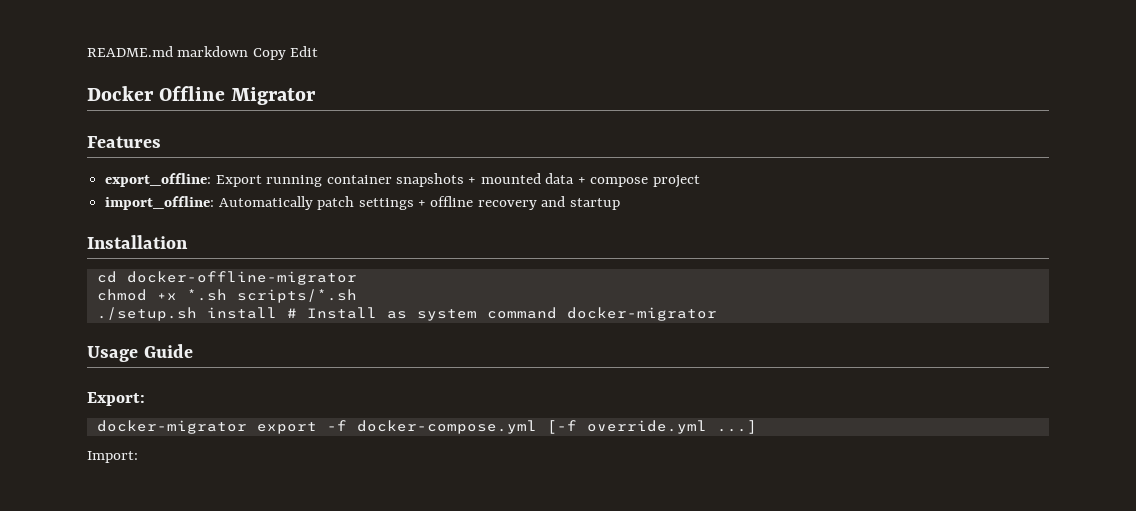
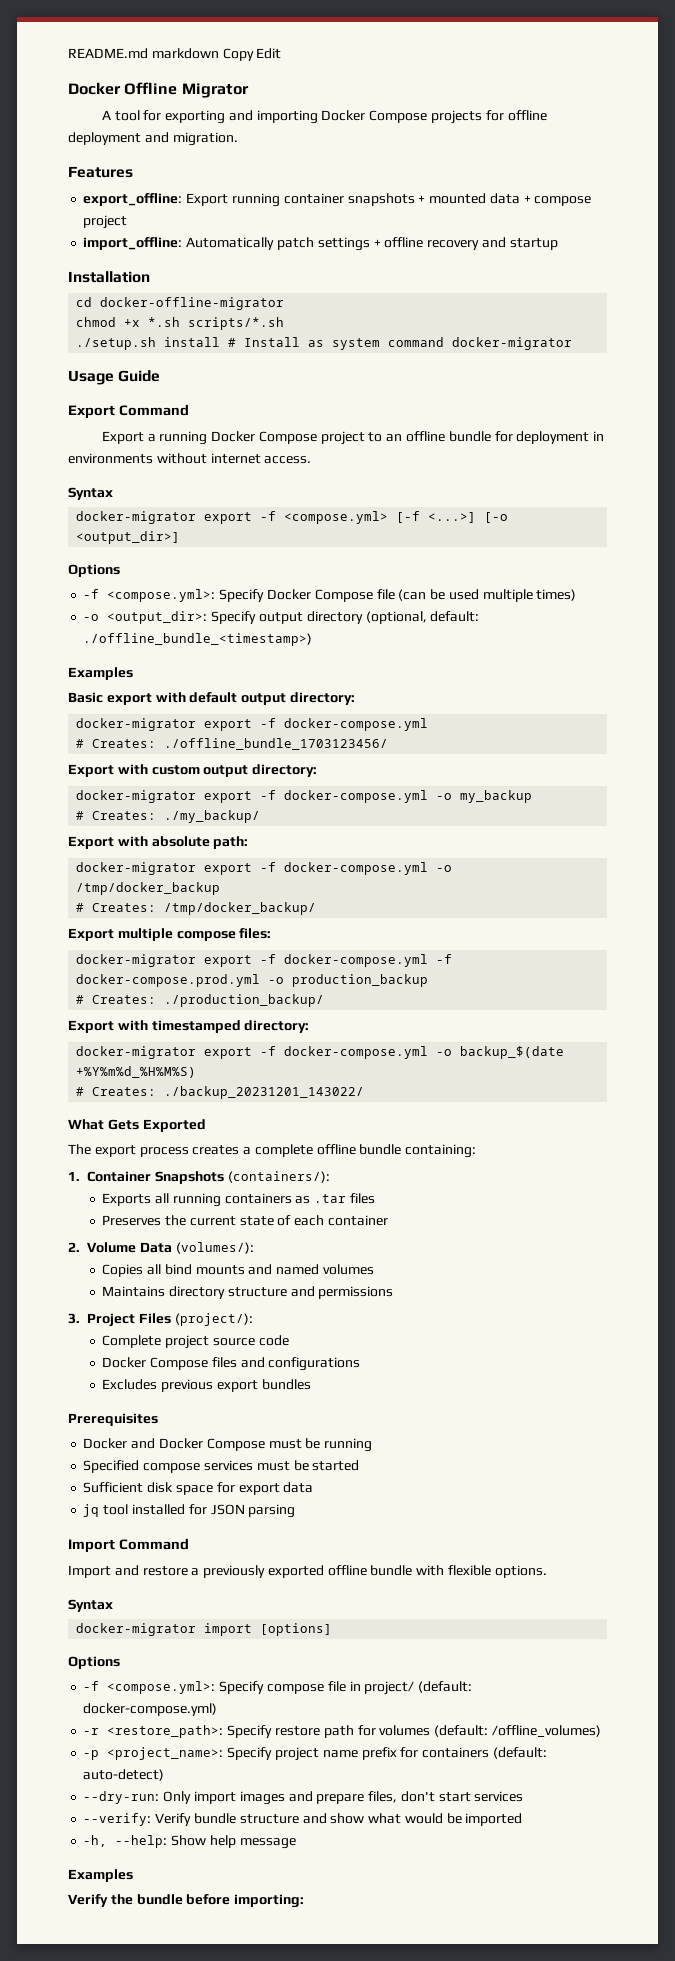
+ A tool for exporting and importing Docker Compose projects for offline deployment and migration.
- Export:
- docker-migrator export -f docker-compose.yml [-f override.yml ...]
- Import:
+ Export Command
+ Export a running Docker Compose project to an offline bundle for deployment in environments without internet access.
+ Syntax
+ docker-migrator export -f <compose.yml> [-f <...>] [-o <output_dir>]
+ Options
+ -f <compose.yml>: Specify Docker Compose file (can be used multiple times)
+ -o <output_dir>: Specify output directory (optional, default: ./offline_bundle_<timestamp>)
+ Examples
+ Basic export with default output directory:
+ docker-migrator export -f docker-compose.yml
+ # Creates: ./offline_bundle_1703123456/
+ Export with custom output directory:
+ docker-migrator export -f docker-compose.yml -o my_backup
+ # Creates: ./my_backup/
+ Export with absolute path:
+ docker-migrator export -f docker-compose.yml -o /tmp/docker_backup
+ # Creates: /tmp/docker_backup/
+ Export multiple compose files:
+ docker-migrator export -f docker-compose.yml -f docker-compose.prod.yml -o production_backup
+ # Creates: ./production_backup/
+ Export with timestamped directory:
+ docker-migrator export -f docker-compose.yml -o backup_$(date +%Y%m%d_%H%M%S)
+ # Creates: ./backup_20231201_143022/
+ What Gets Exported
+ The export process creates a complete offline bundle containing:
+ 1. Container Snapshots (containers/):
+ Exports all running containers as .tar files
+ Preserves the current state of each container
+ 2. Volume Data (volumes/):
+ Copies all bind mounts and named volumes
+ Maintains directory structure and permissions
+ 3. Project Files (project/):
+ Complete project source code
+ Docker Compose files and configurations
+ Excludes previous export bundles
+ Prerequisites
+ Docker and Docker Compose must be running
+ Specified compose services must be started
+ Sufficient disk space for export data
+ jq tool installed for JSON parsing
+ Import Command
+ Import and restore a previously exported offline bundle with flexible options.
+ Syntax
+ docker-migrator import [options]
+ Options
+ -f <compose.yml>: Specify compose file in project/ (default: docker-compose.yml)
+ -r <restore_path>: Specify restore path for volumes (default: /offline_volumes)
+ -p <project_name>: Specify project name prefix for containers (default: auto-detect)
+ --dry-run: Only import images and prepare files, don't start services
+ --verify: Verify bundle structure and show what would be imported
+ -h, --help: Show help message
+ Examples
+ Verify the bundle before importing:

